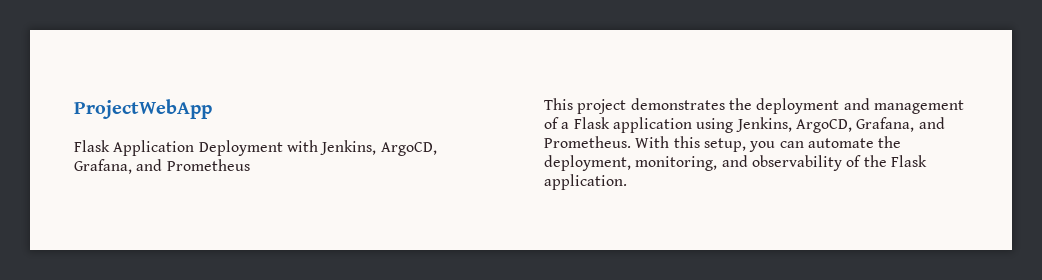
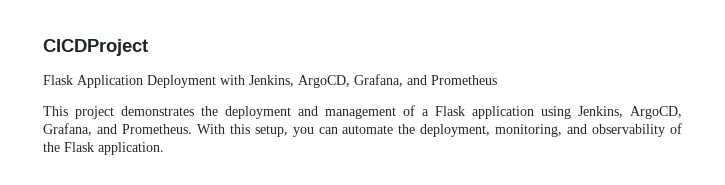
- ProjectWebApp
+ CICDProject

